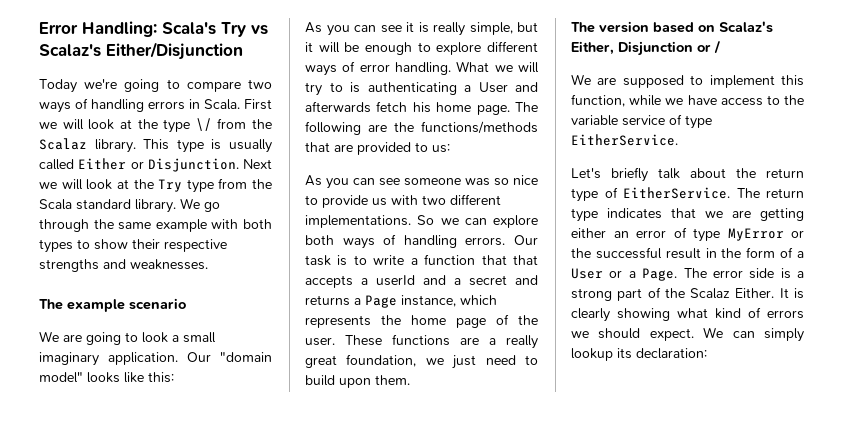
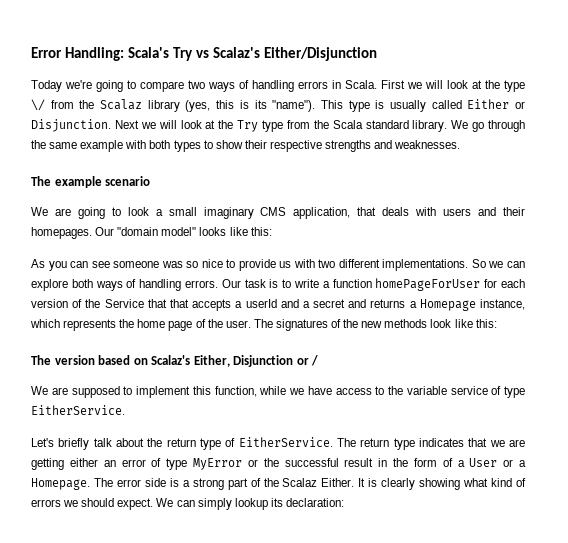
- First we will look at the type \/ from the Scalaz library.
+ First we will look at the type \/ from the Scalaz library (yes, this is its "name").
- We are going to look a small imaginary application.
+ We are going to look a small imaginary CMS application, that deals with users and their homepages.
- As you can see it is really simple, but it will be enough to explore different ways of error handling. What we will try to is authenticating a User and afterwards fetch his home page. The following are the functions/methods that are provided to us:
- Our task is to write a function that that accepts a userId and a secret and returns a Page instance, which represents the home page of the user.
+ Our task is to write a function homePageForUser for each version of the Service that that accepts a userId and a secret and returns a Homepage instance, which represents the home page of the user.
- These functions are a really great foundation, we just need to build upon them.
+ The signatures of the new methods look like this:
- The return type indicates that we are getting either an error of type MyError or the successful result in the form of a User or a Page.
+ The return type indicates that we are getting either an error of type MyError or the successful result in the form of a User or a Homepage.

